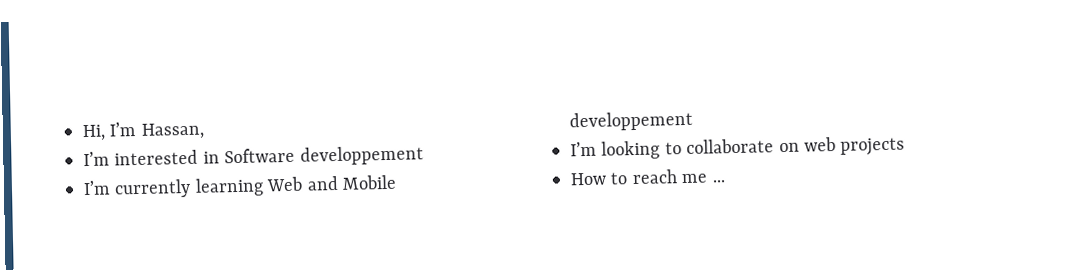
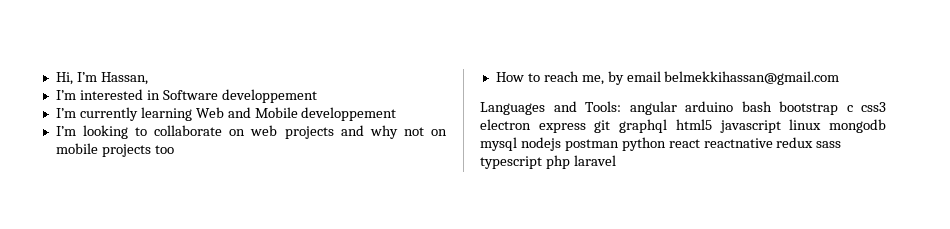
- I’m looking to collaborate on web projects
- How to reach me ...
+ I’m looking to collaborate on web projects and why not on mobile projects too
+ How to reach me, by email belmekkihassan@gmail.com
+ Languages and Tools: angular arduino bash bootstrap c css3 electron express git graphql html5 javascript linux mongodb mysql nodejs postman python react reactnative redux sass typescript php laravel

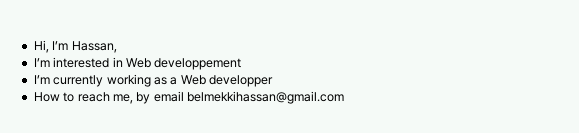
- I’m interested in Software developpement
+ I’m interested in Web developpement
- I’m currently learning Web and Mobile developpement
- I’m looking to collaborate on web projects and why not on mobile projects too
+ I’m currently working as a Web developper
- Languages and Tools: angular arduino bash bootstrap c css3 electron express git graphql html5 javascript linux mongodb mysql nodejs postman python react reactnative redux sass typescript php laravel

